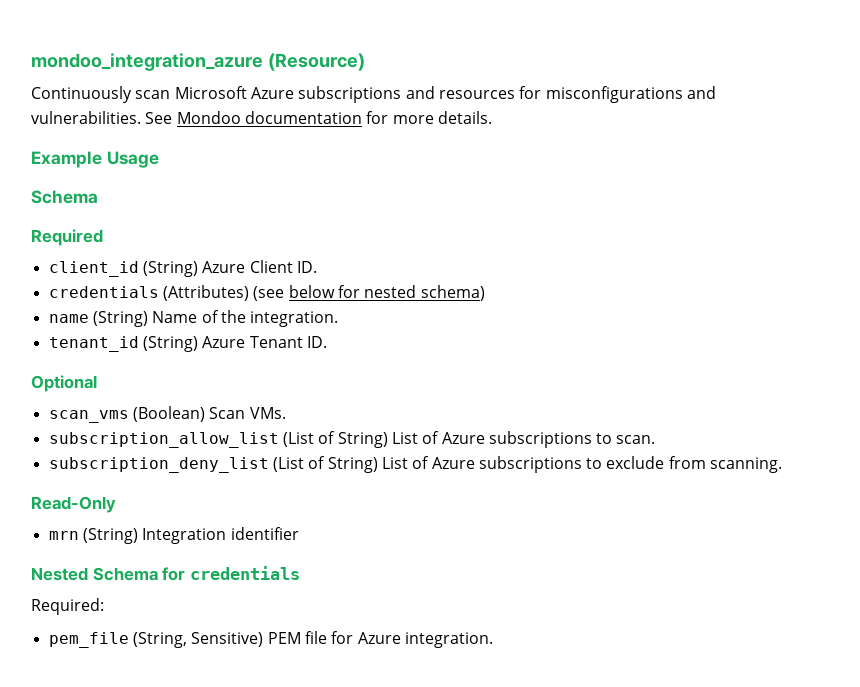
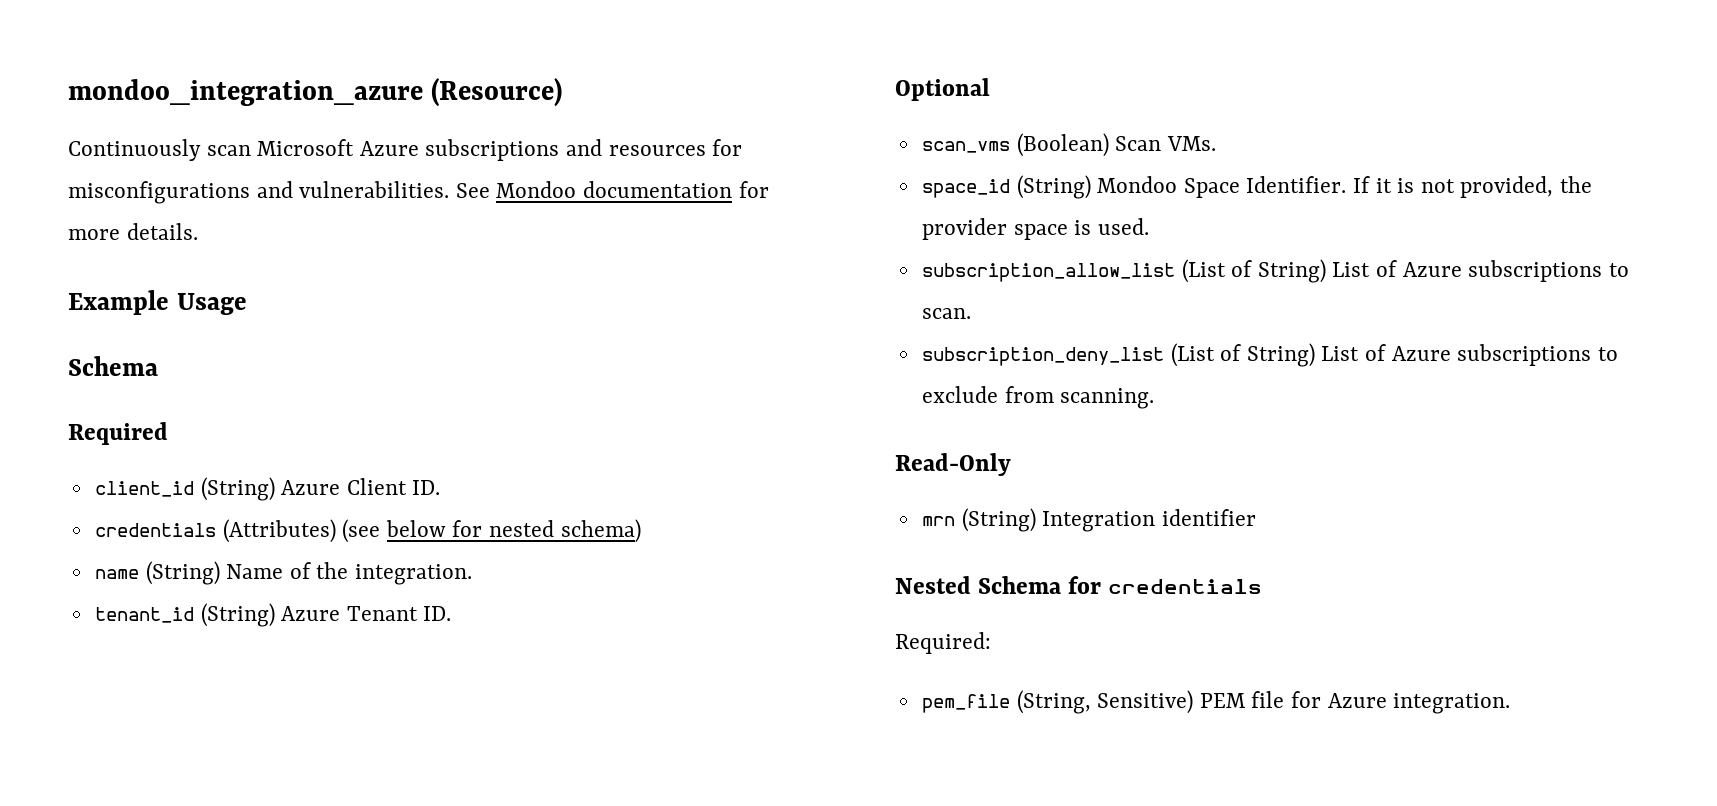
+ space_id (String) Mondoo Space Identifier. If it is not provided, the provider space is used.

